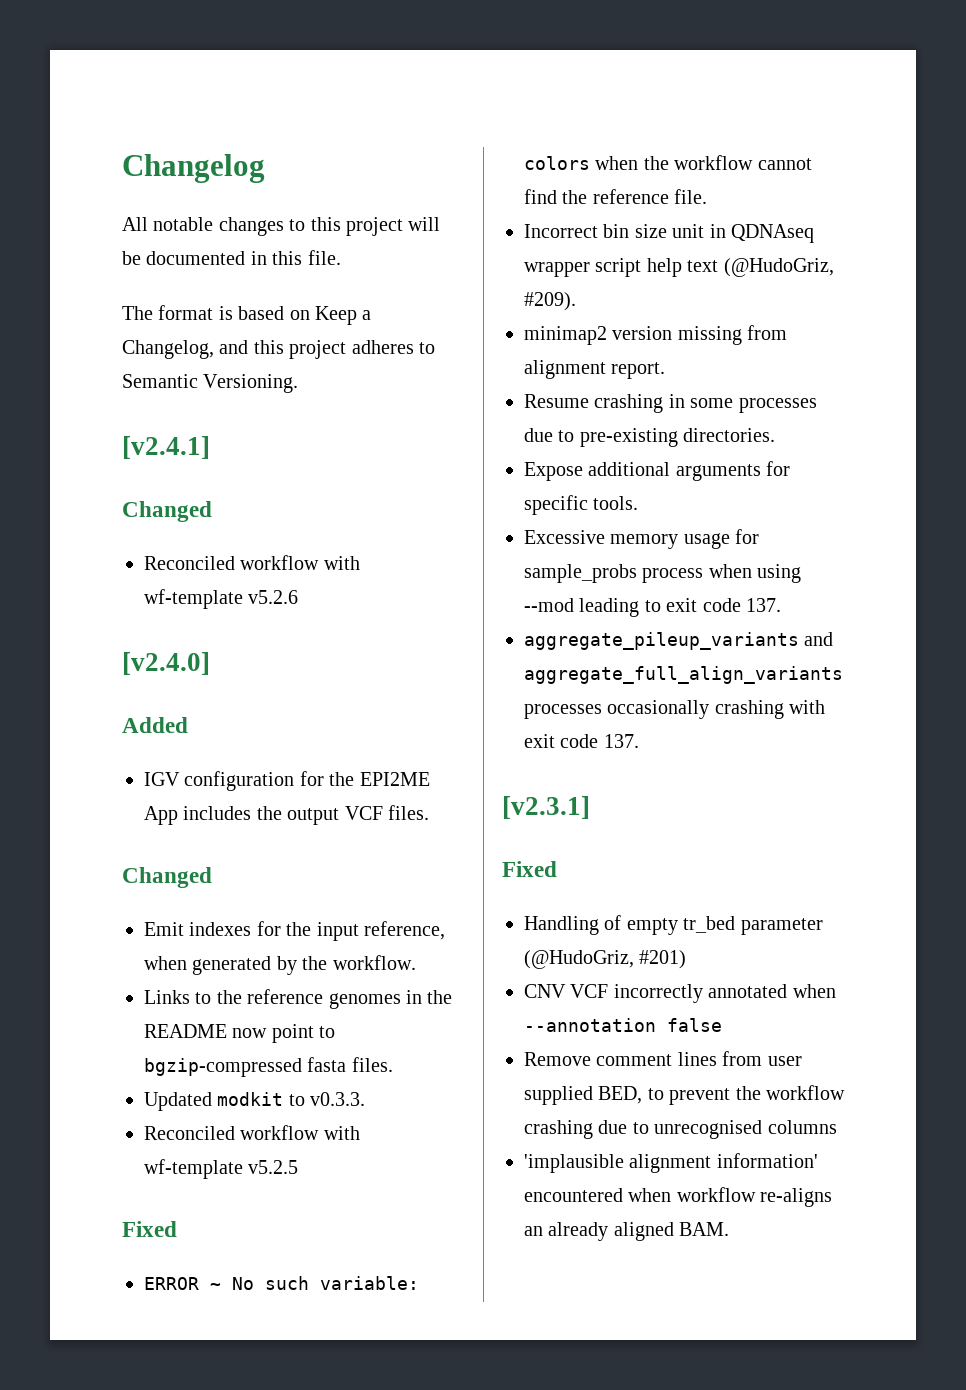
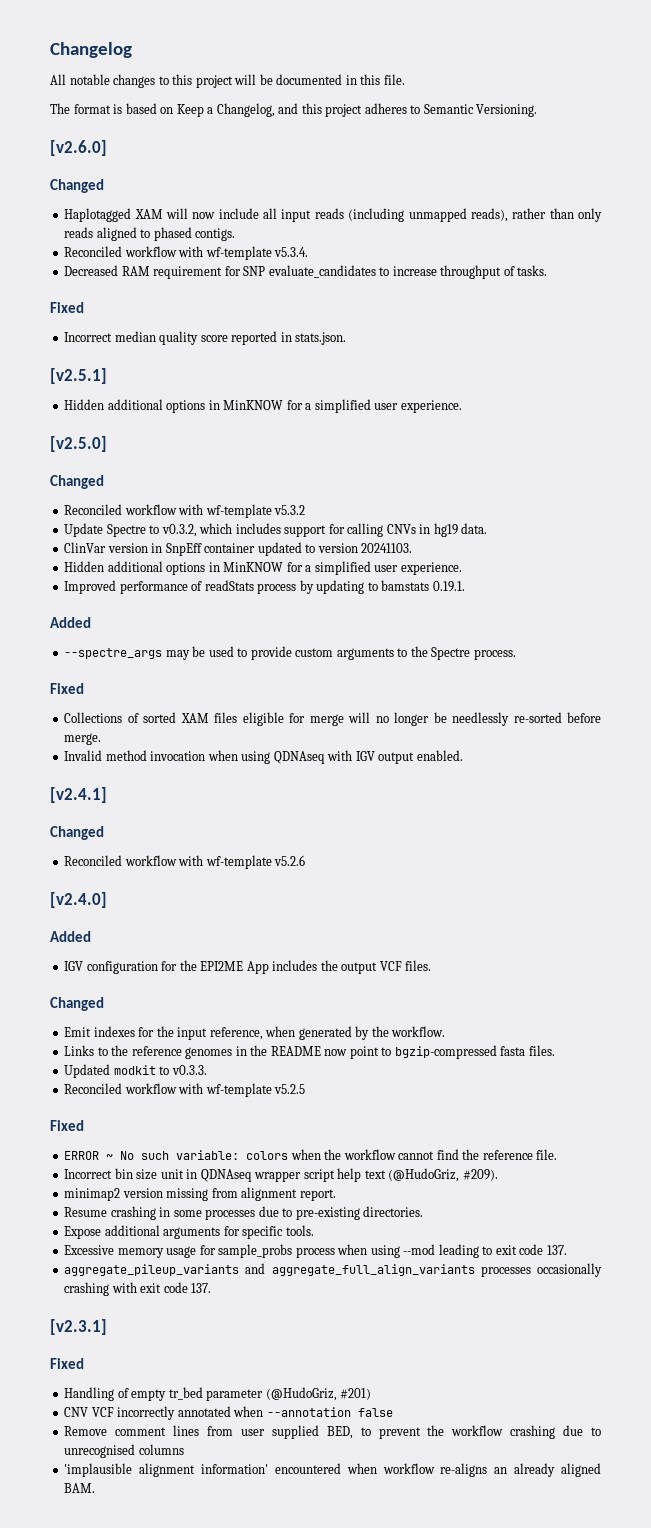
+ [v2.6.0]
+ Changed
+ Haplotagged XAM will now include all input reads (including unmapped reads), rather than only reads aligned to phased contigs.
+ Reconciled workflow with wf-template v5.3.4.
+ Decreased RAM requirement for SNP evaluate_candidates to increase throughput of tasks.
+ Fixed
+ Incorrect median quality score reported in stats.json.
+ [v2.5.1]
+ Hidden additional options in MinKNOW for a simplified user experience.
+ [v2.5.0]
+ Changed
+ Reconciled workflow with wf-template v5.3.2
+ Update Spectre to v0.3.2, which includes support for calling CNVs in hg19 data.
+ ClinVar version in SnpEff container updated to version 20241103.
+ Hidden additional options in MinKNOW for a simplified user experience.
+ Improved performance of readStats process by updating to bamstats 0.19.1.
+ Added
+ --spectre_args may be used to provide custom arguments to the Spectre process.
+ Fixed
+ Collections of sorted XAM files eligible for merge will no longer be needlessly re-sorted before merge.
+ Invalid method invocation when using QDNAseq with IGV output enabled.

